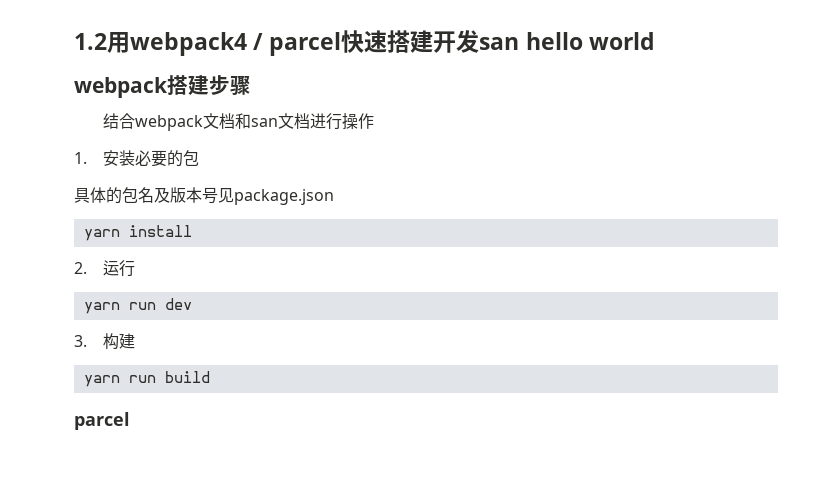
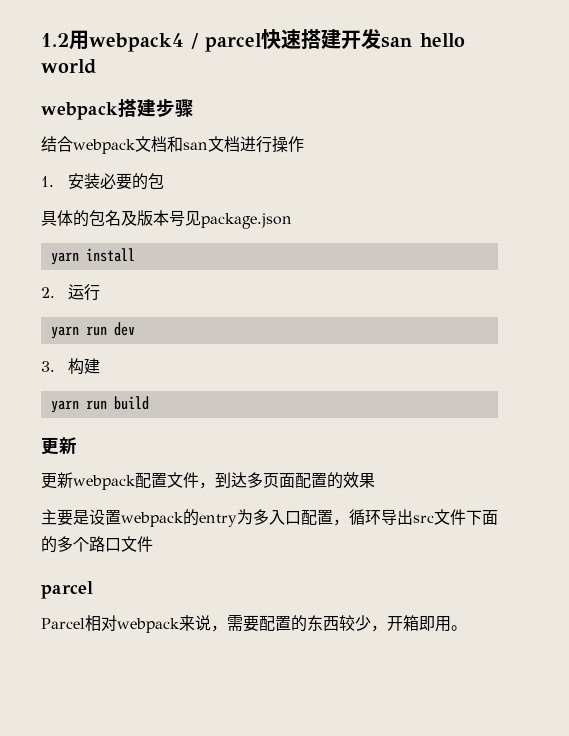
  yarn run build
+ 更新
+ 更新webpack配置文件，到达多页面配置的效果
+ 主要是设置webpack的entry为多入口配置，循环导出src文件下面的多个路口文件
  parcel
+ Parcel相对webpack来说，需要配置的东西较少，开箱即用。

